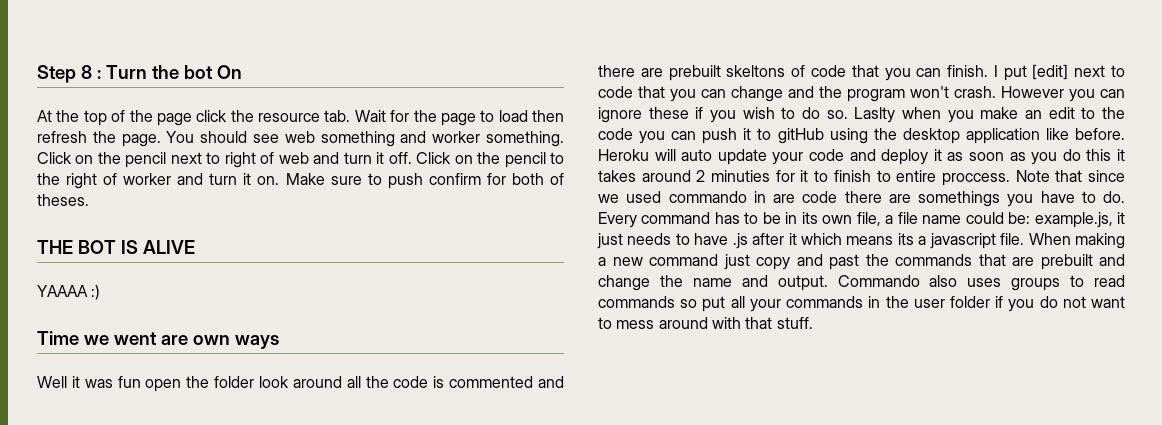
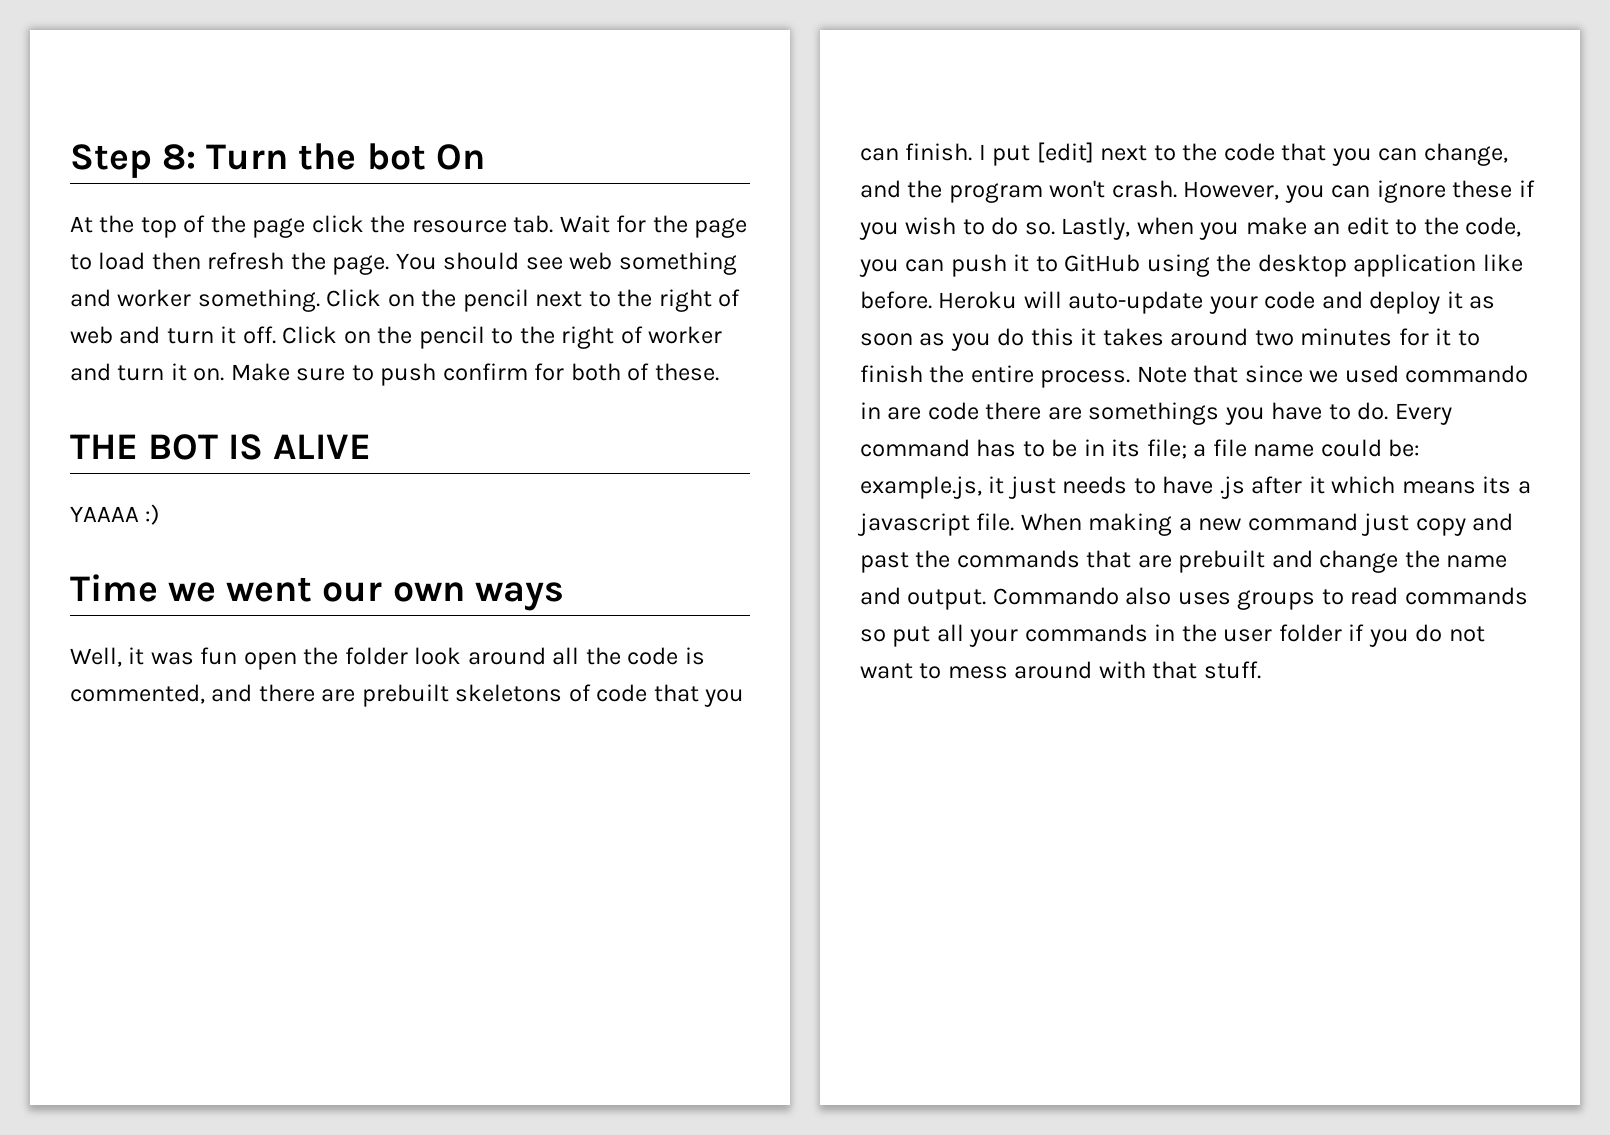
- Step 8 : Turn the bot On
+ Step 8: Turn the bot On
- Click on the pencil next to right of web and turn it off.
+ Click on the pencil next to the right of web and turn it off.
- Make sure to push confirm for both of theses.
+ Make sure to push confirm for both of these.
- Time we went are own ways
+ Time we went our own ways
- Well it was fun open the folder look around all the code is commented and there are prebuilt skeltons of code that you can finish.
+ Well, it was fun open the folder look around all the code is commented, and there are prebuilt skeletons of code that you can finish.
- I put [edit] next to code that you can change and the program won't crash.
+ I put [edit] next to the code that you can change, and the program won't crash.
- However you can ignore these if you wish to do so.
+ However, you can ignore these if you wish to do so.
- Laslty when you make an edit to the code you can push it to gitHub using the desktop application like before.
+ Lastly, when you make an edit to the code, you can push it to GitHub using the desktop application like before.
- Heroku will auto update your code and deploy it as soon as you do this it takes around 2 minuties for it to finish to entire proccess.
+ Heroku will auto-update your code and deploy it as soon as you do this it takes around two minutes for it to finish the entire process.
- Every command has to be in its own file, a file name could be: example.js, it just needs to have .js after it which means its a javascript file.
+ Every command has to be in its file; a file name could be: example.js, it just needs to have .js after it which means its a javascript file.

